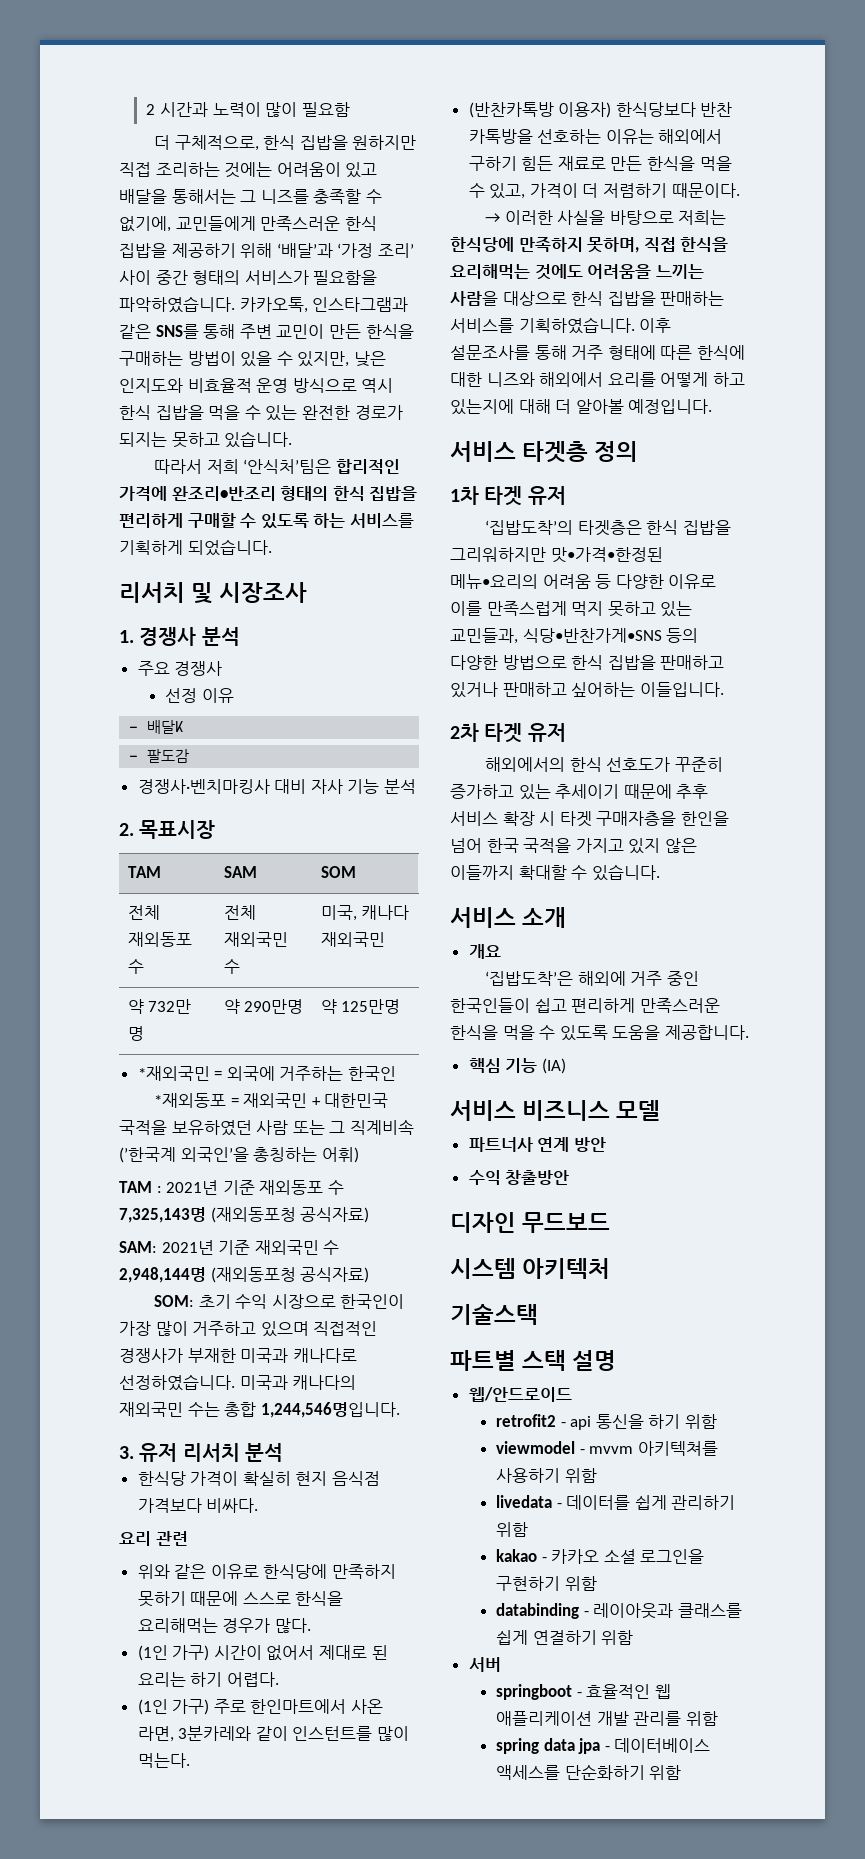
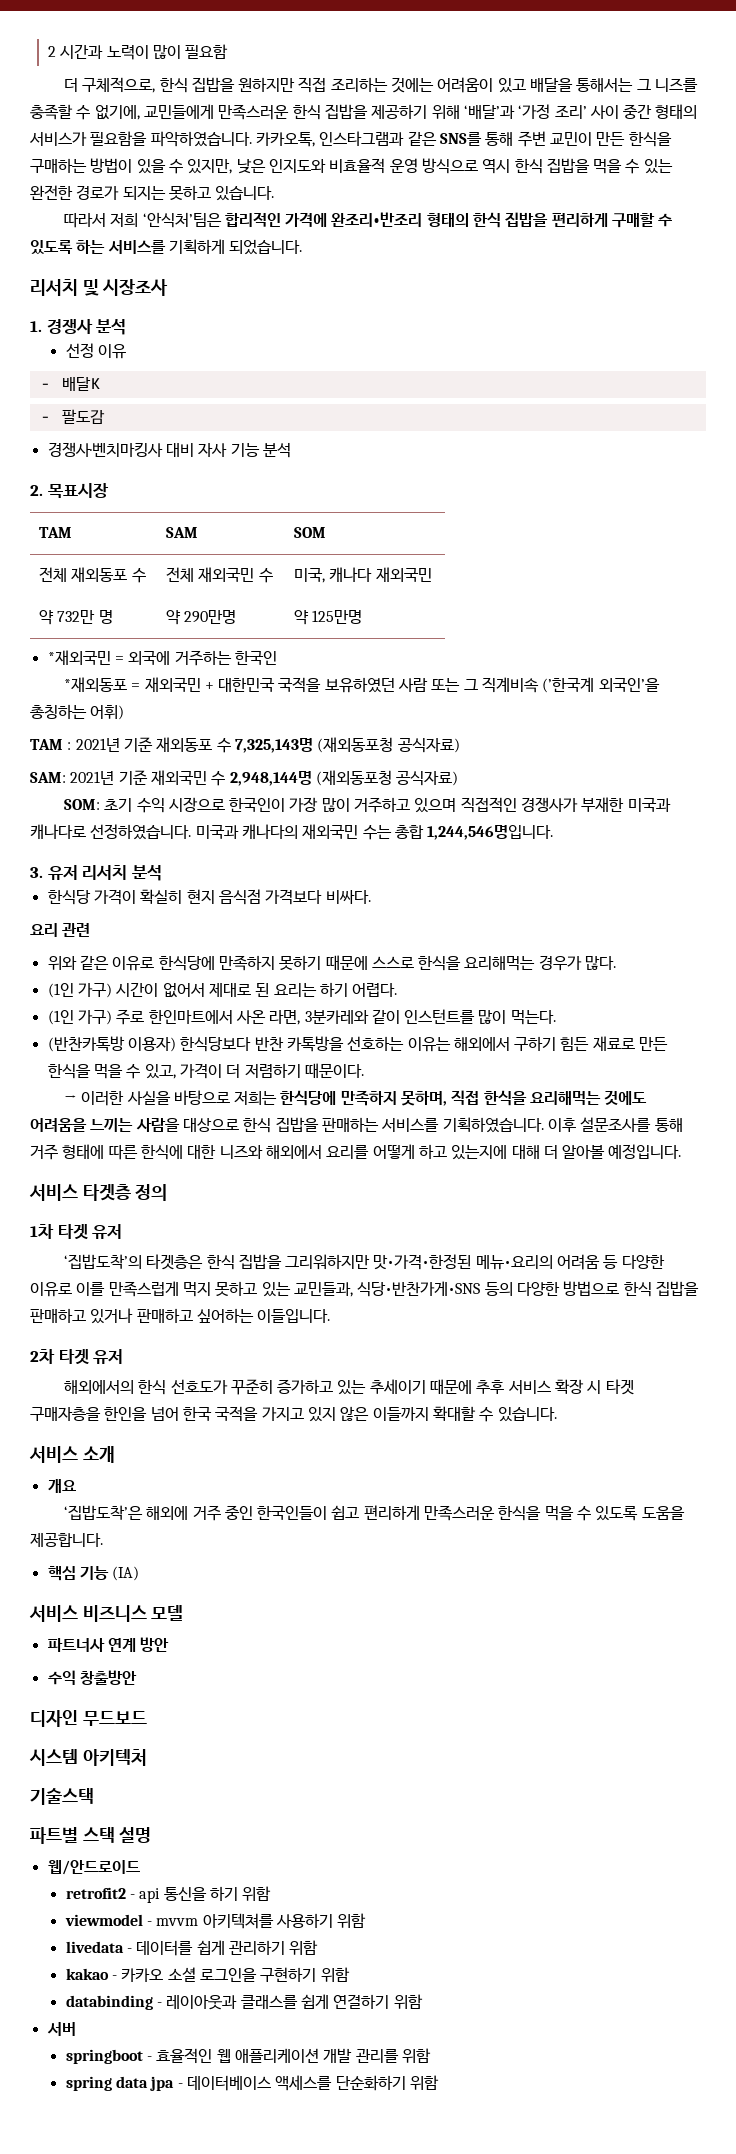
- 주요 경쟁사

